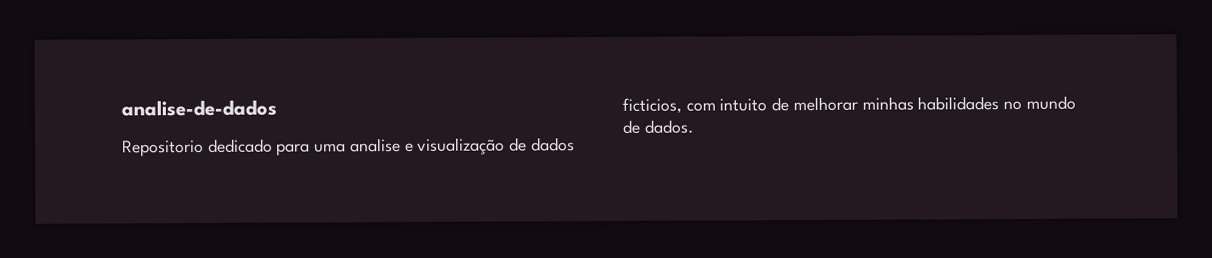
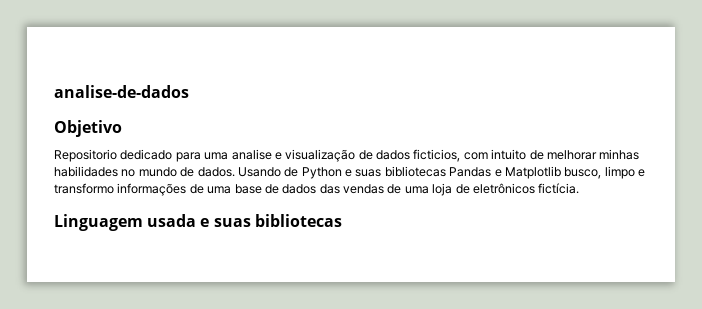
+ Objetivo
+ Usando de Python e suas bibliotecas Pandas e Matplotlib busco, limpo e transformo informações de uma base de dados das vendas de uma loja de eletrônicos fictícia.
+ Linguagem usada e suas bibliotecas

